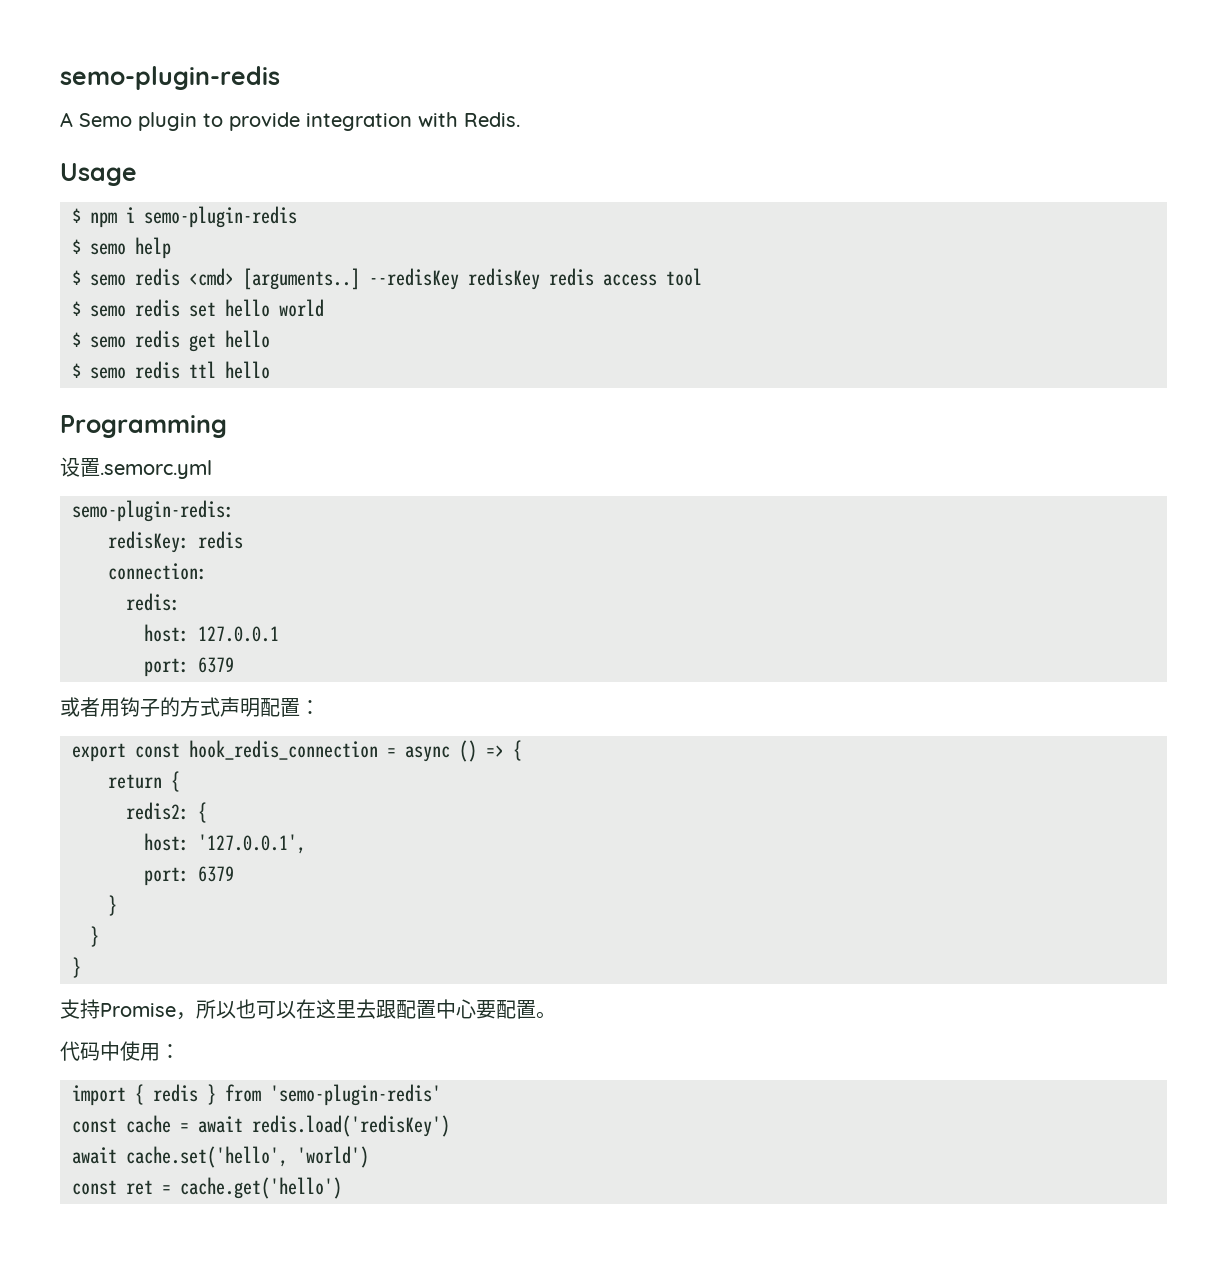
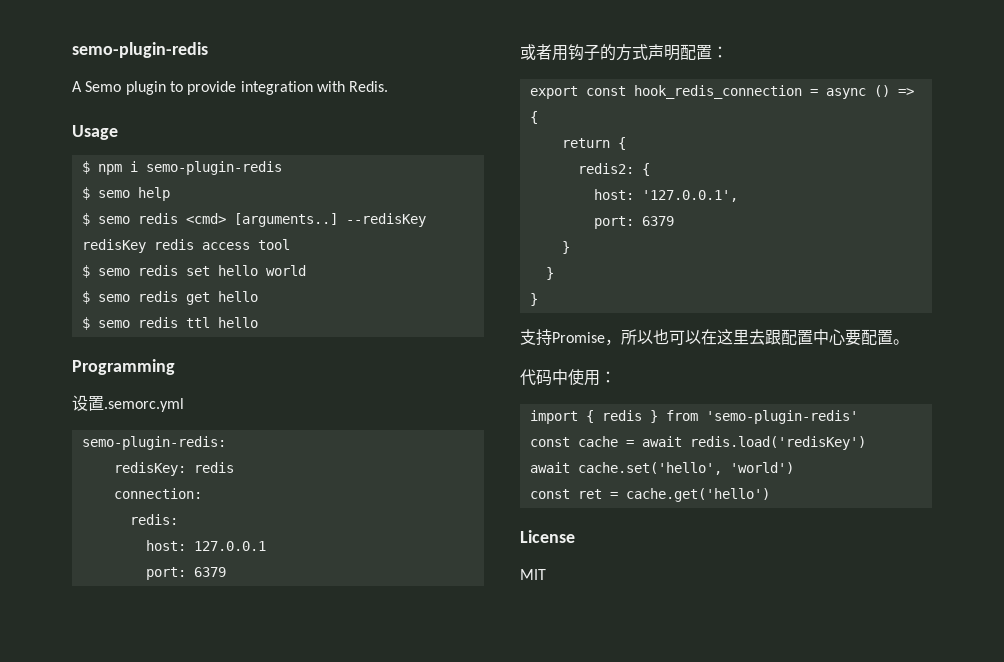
+ License
+ MIT

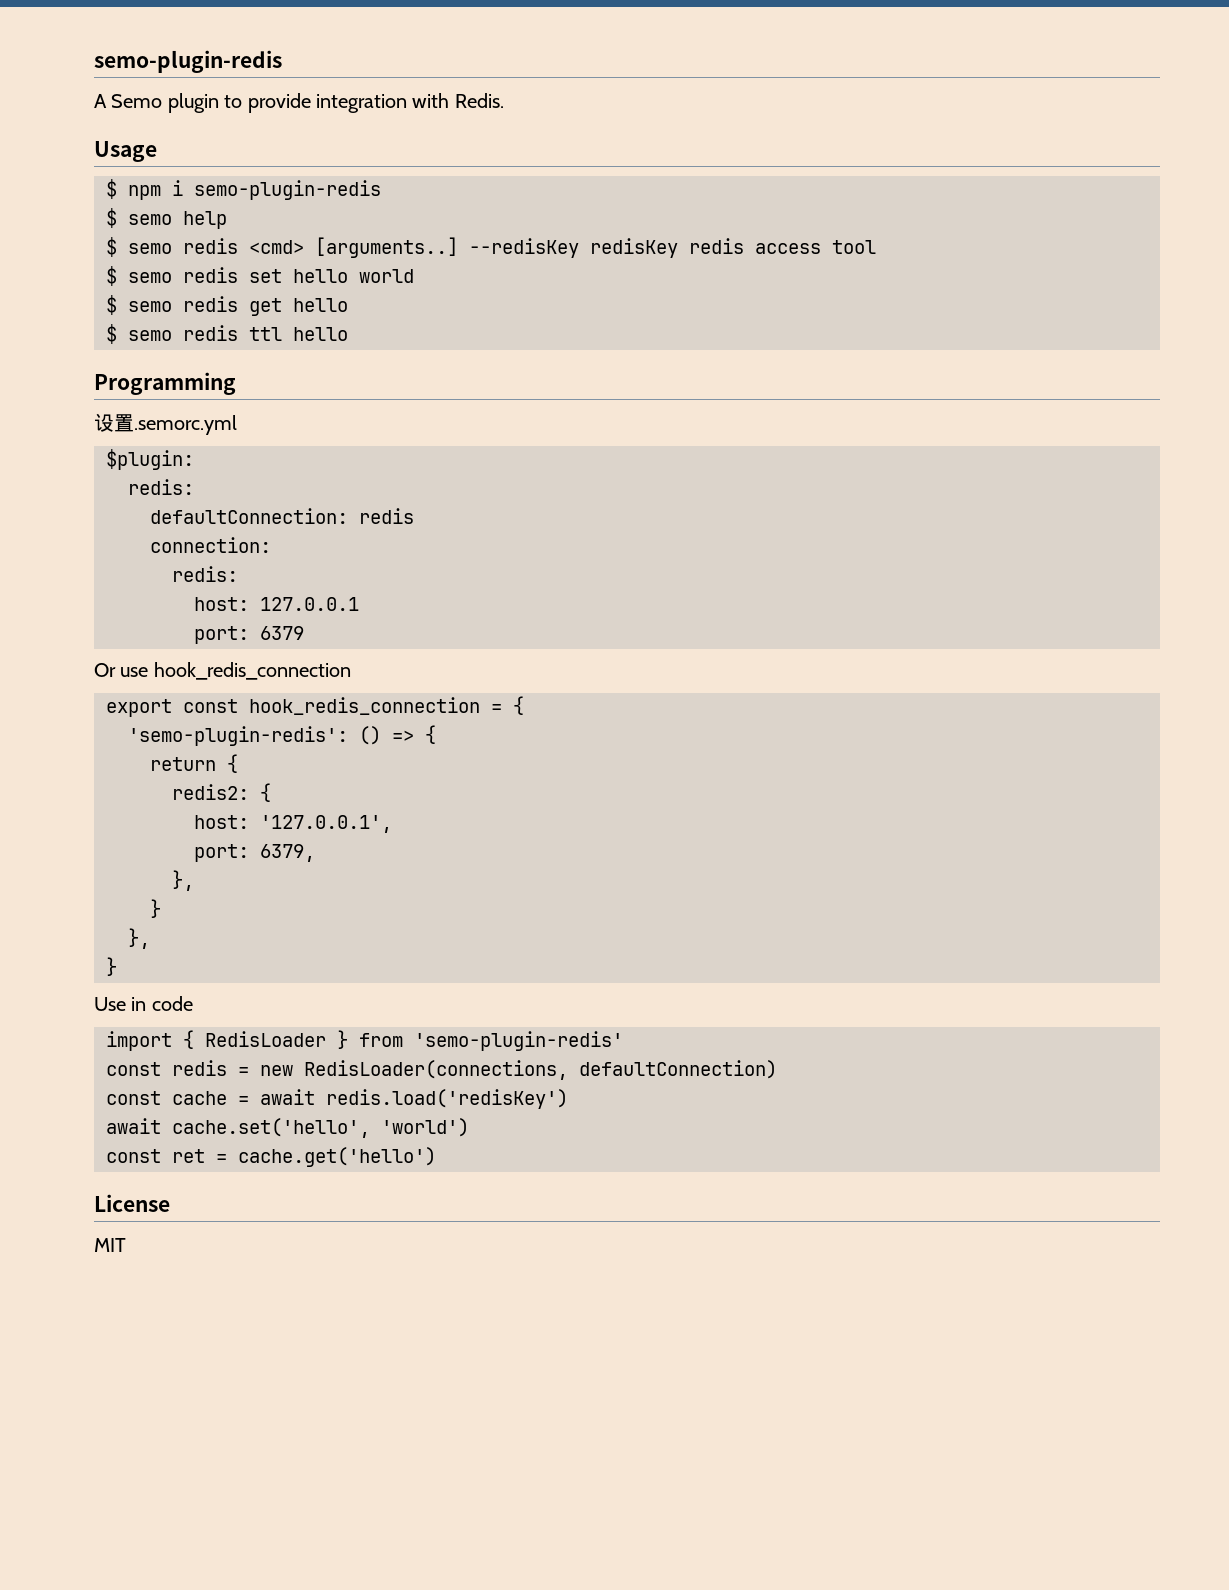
- semo-plugin-redis:
- redisKey: redis
+ $plugin:
+ redis:
+ defaultConnection: redis
- 或者用钩子的方式声明配置：
+ Or use hook_redis_connection
- export const hook_redis_connection = async () => {
+ export const hook_redis_connection = {
+ 'semo-plugin-redis': () => {
  host: '127.0.0.1',
- port: 6379
+ port: 6379,
+ },
  }
+ },
  }
- }
- 支持Promise，所以也可以在这里去跟配置中心要配置。
- 代码中使用：
+ Use in code
- import { redis } from 'semo-plugin-redis'
+ import { RedisLoader } from 'semo-plugin-redis'
+ const redis = new RedisLoader(connections, defaultConnection)

